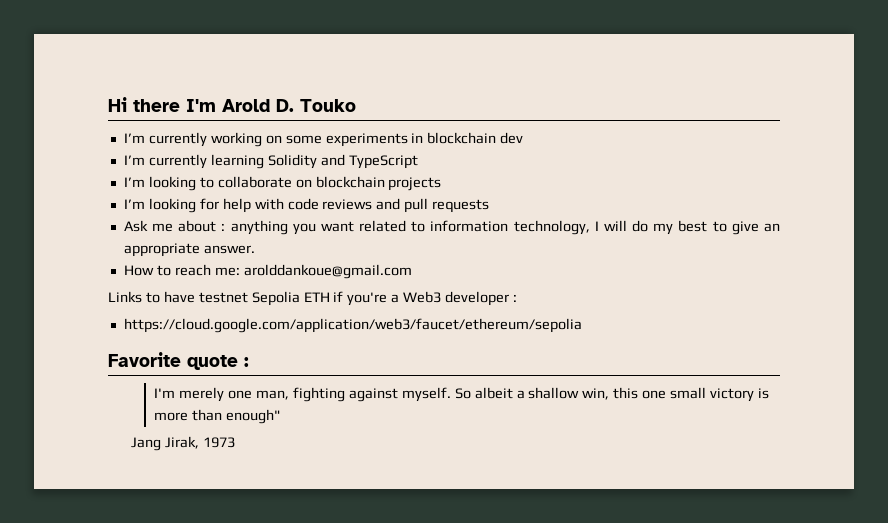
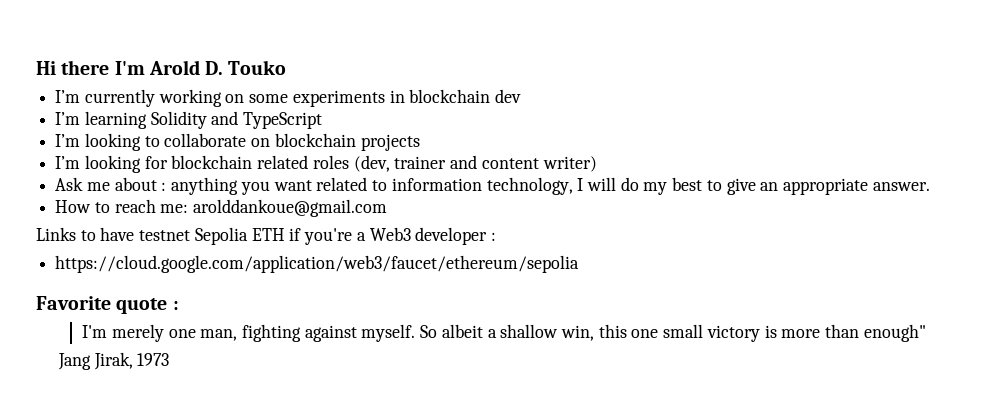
- I’m currently learning Solidity and TypeScript
+ I’m learning Solidity and TypeScript
- I’m looking for help with code reviews and pull requests
+ I’m looking for blockchain related roles (dev, trainer and content writer)

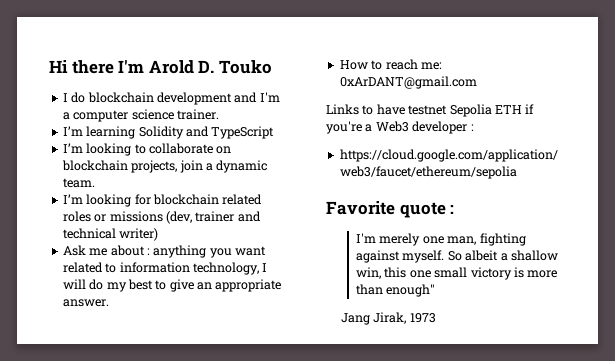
- I’m currently working on some experiments in blockchain dev
+ I do blockchain development and I'm a computer science trainer.
- I’m looking to collaborate on blockchain projects
+ I’m looking to collaborate on blockchain projects, join a dynamic team.
- I’m looking for blockchain related roles (dev, trainer and content writer)
+ I’m looking for blockchain related roles or missions (dev, trainer and technical writer)
- How to reach me: arolddankoue@gmail.com
+ How to reach me: 0xArDANT@gmail.com

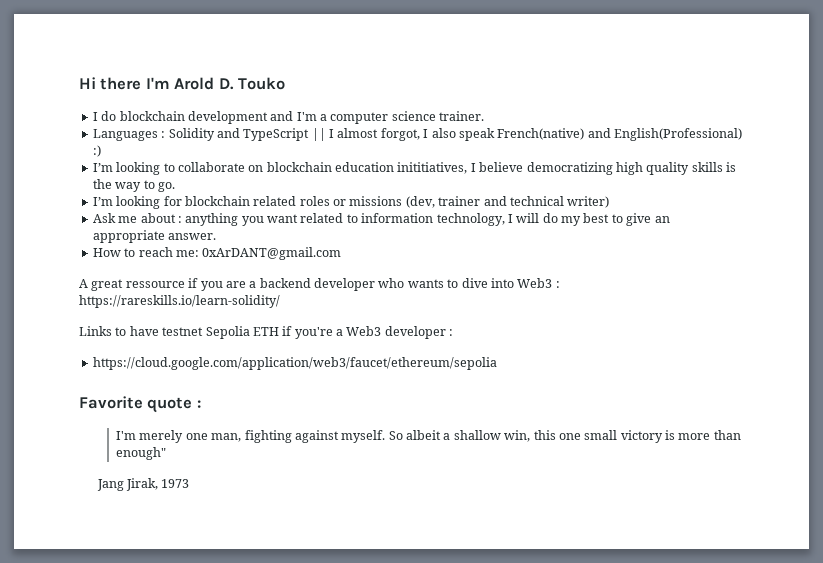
- I’m learning Solidity and TypeScript
+ Languages : Solidity and TypeScript || I almost forgot, I also speak French(native) and English(Professional) :)
- I’m looking to collaborate on blockchain projects, join a dynamic team.
+ I’m looking to collaborate on blockchain education inititiatives, I believe democratizing high quality skills is the way to go.
+ A great ressource if you are a backend developer who wants to dive into Web3 : https://rareskills.io/learn-solidity/

